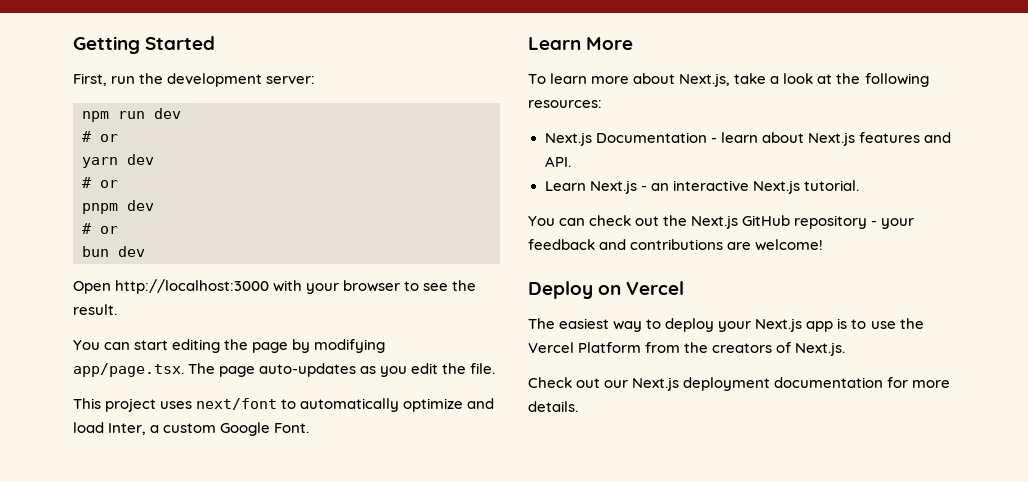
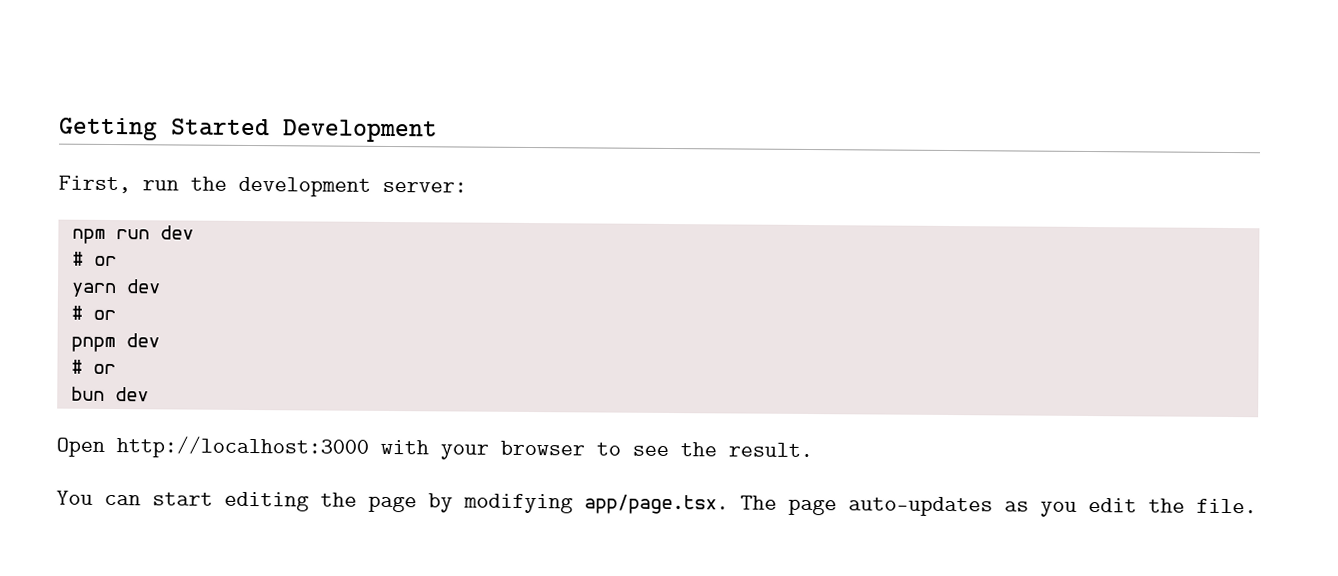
- Getting Started
+ Getting Started Development
- This project uses next/font to automatically optimize and load Inter, a custom Google Font.
- Learn More
- To learn more about Next.js, take a look at the following resources:
- Next.js Documentation - learn about Next.js features and API.
- Learn Next.js - an interactive Next.js tutorial.
- You can check out the Next.js GitHub repository - your feedback and contributions are welcome!
- Deploy on Vercel
- The easiest way to deploy your Next.js app is to use the Vercel Platform from the creators of Next.js.
- Check out our Next.js deployment documentation for more details.

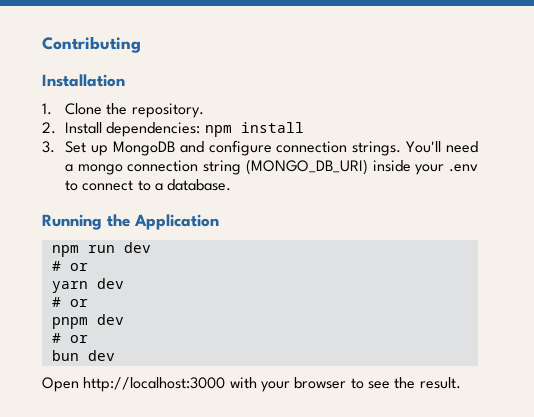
- Getting Started Development
- First, run the development server:
+ Contributing
+ Installation
+ 1. Clone the repository.
+ 2. Install dependencies: npm install
+ 3. Set up MongoDB and configure connection strings. You'll need a mongo connection string (MONGO_DB_URI) inside your .env to connect to a database.
+ Running the Application
- You can start editing the page by modifying app/page.tsx. The page auto-updates as you edit the file.

